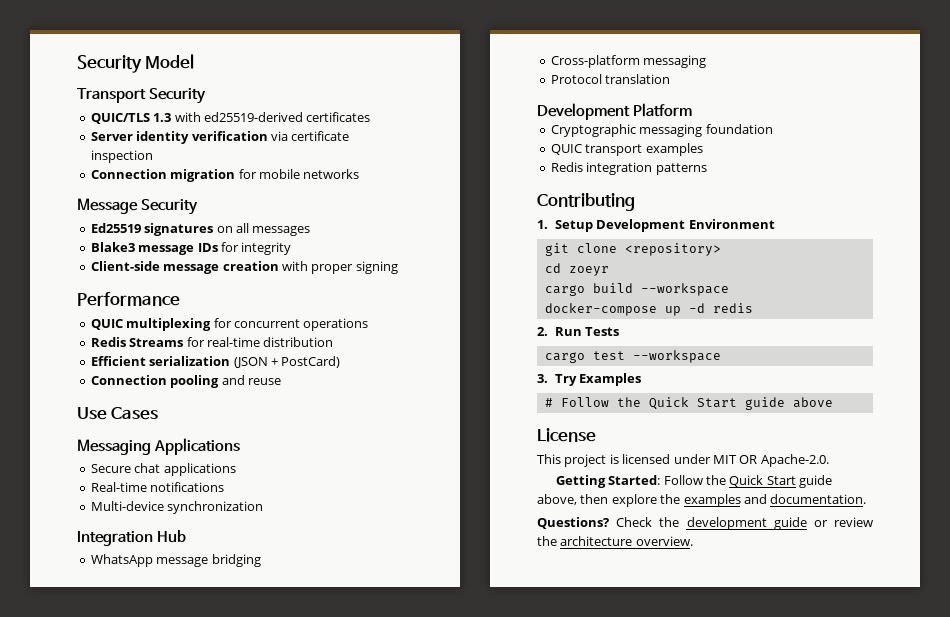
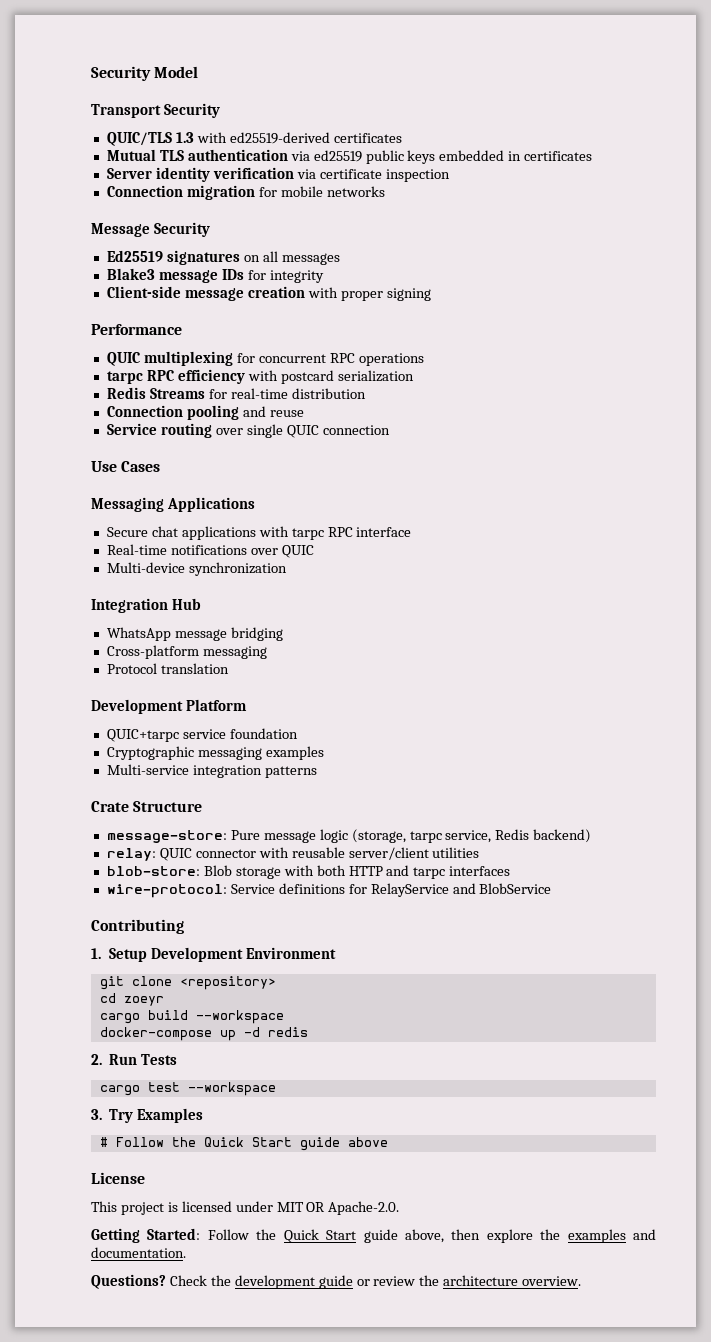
+ Mutual TLS authentication via ed25519 public keys embedded in certificates
- QUIC multiplexing for concurrent operations
+ QUIC multiplexing for concurrent RPC operations
+ tarpc RPC efficiency with postcard serialization
- Efficient serialization (JSON + PostCard)
+ Service routing over single QUIC connection
- Secure chat applications
+ Secure chat applications with tarpc RPC interface
- Real-time notifications
+ Real-time notifications over QUIC
+ QUIC+tarpc service foundation
- Cryptographic messaging foundation
- QUIC transport examples
+ Cryptographic messaging examples
- Redis integration patterns
+ Multi-service integration patterns
+ Crate Structure
+ message-store: Pure message logic (storage, tarpc service, Redis backend)
+ relay: QUIC connector with reusable server/client utilities
+ blob-store: Blob storage with both HTTP and tarpc interfaces
+ wire-protocol: Service definitions for RelayService and BlobService

